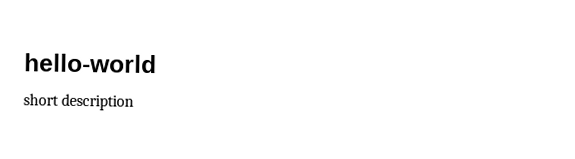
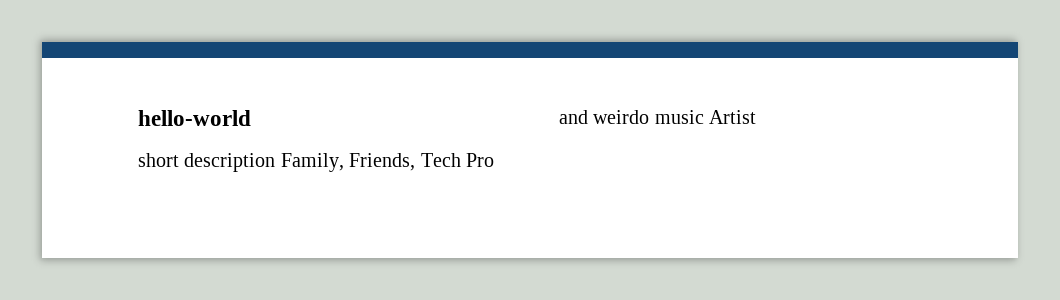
- short description
+ short description Family, Friends, Tech Pro and weirdo music Artist

